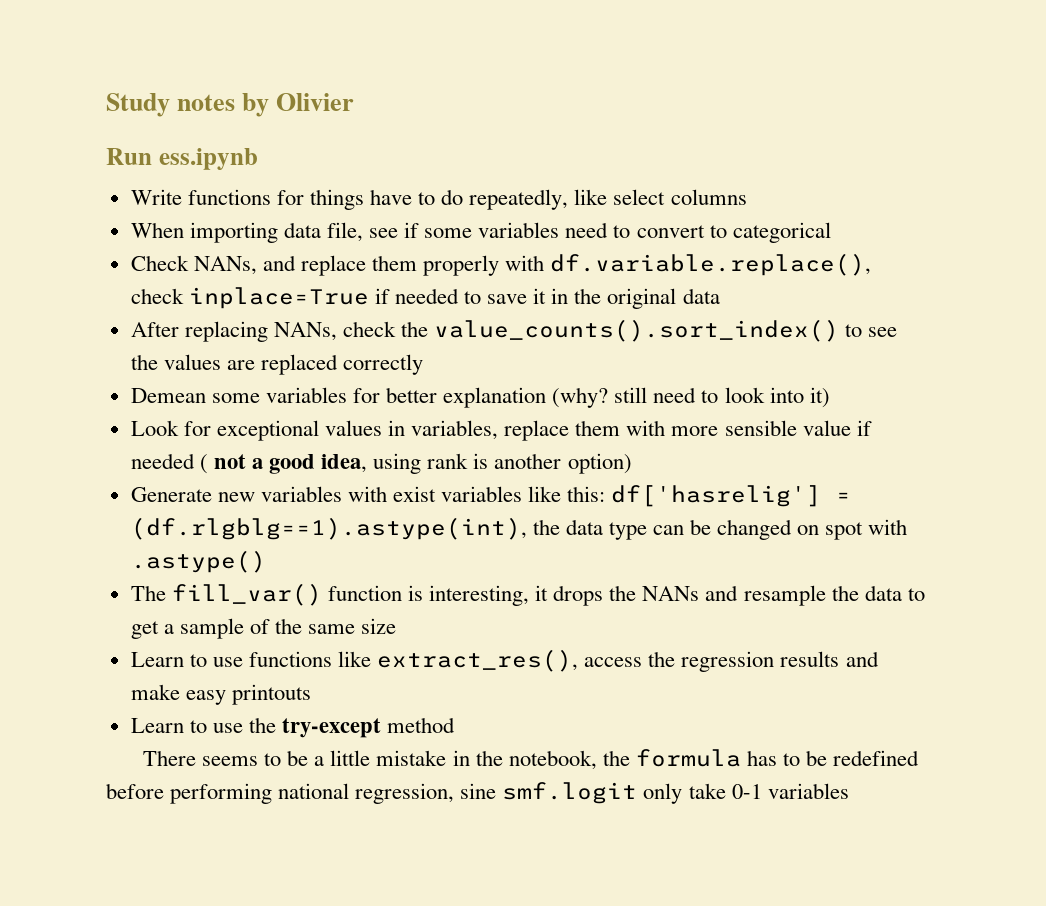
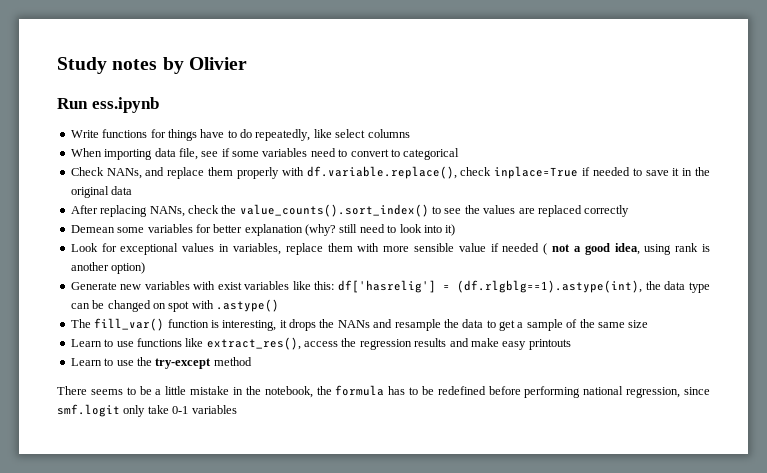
- There seems to be a little mistake in the notebook, the formula has to be redefined before performing national regression, sine smf.logit only take 0-1 variables
+ There seems to be a little mistake in the notebook, the formula has to be redefined before performing national regression, since smf.logit only take 0-1 variables

